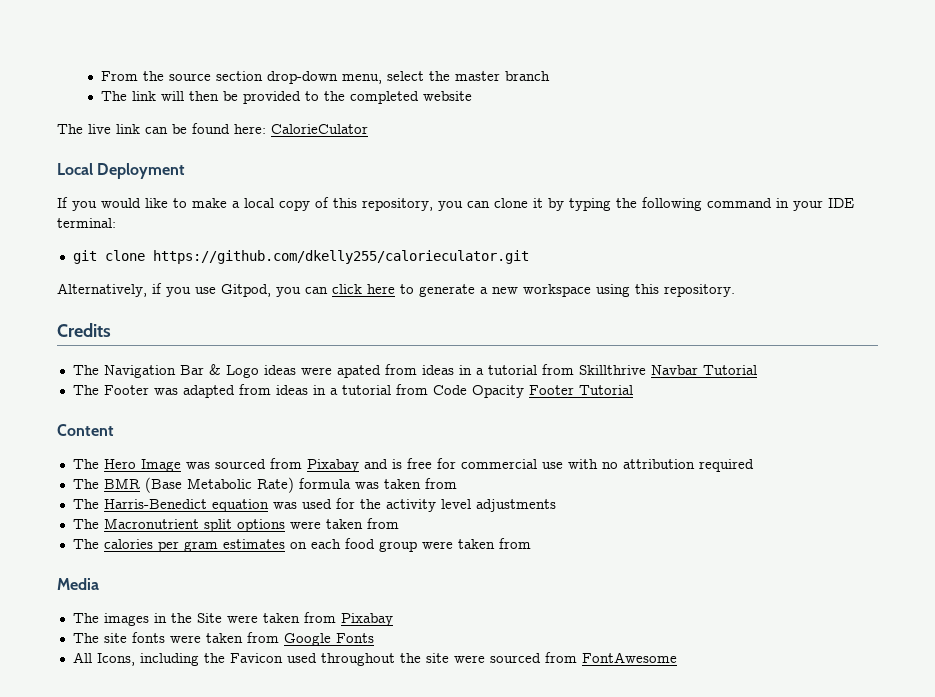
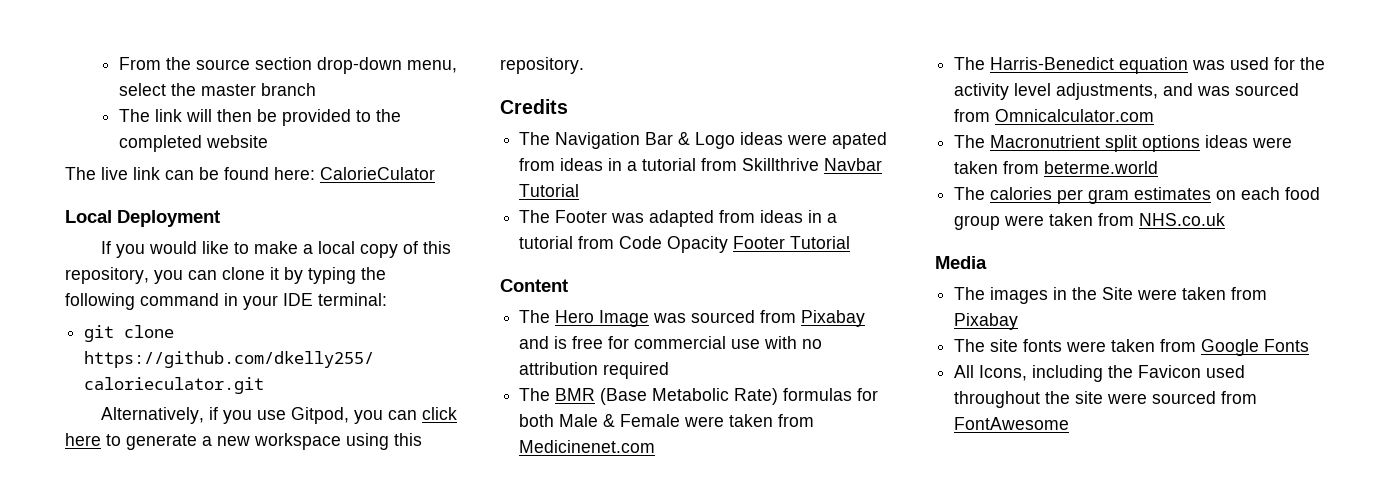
- The BMR (Base Metabolic Rate) formula was taken from
+ The BMR (Base Metabolic Rate) formulas for both Male & Female were taken from Medicinenet.com
- The Harris-Benedict equation was used for the activity level adjustments
+ The Harris-Benedict equation was used for the activity level adjustments, and was sourced from Omnicalculator.com
- The Macronutrient split options were taken from
+ The Macronutrient split options ideas were taken from beterme.world
- The calories per gram estimates on each food group were taken from
+ The calories per gram estimates on each food group were taken from NHS.co.uk

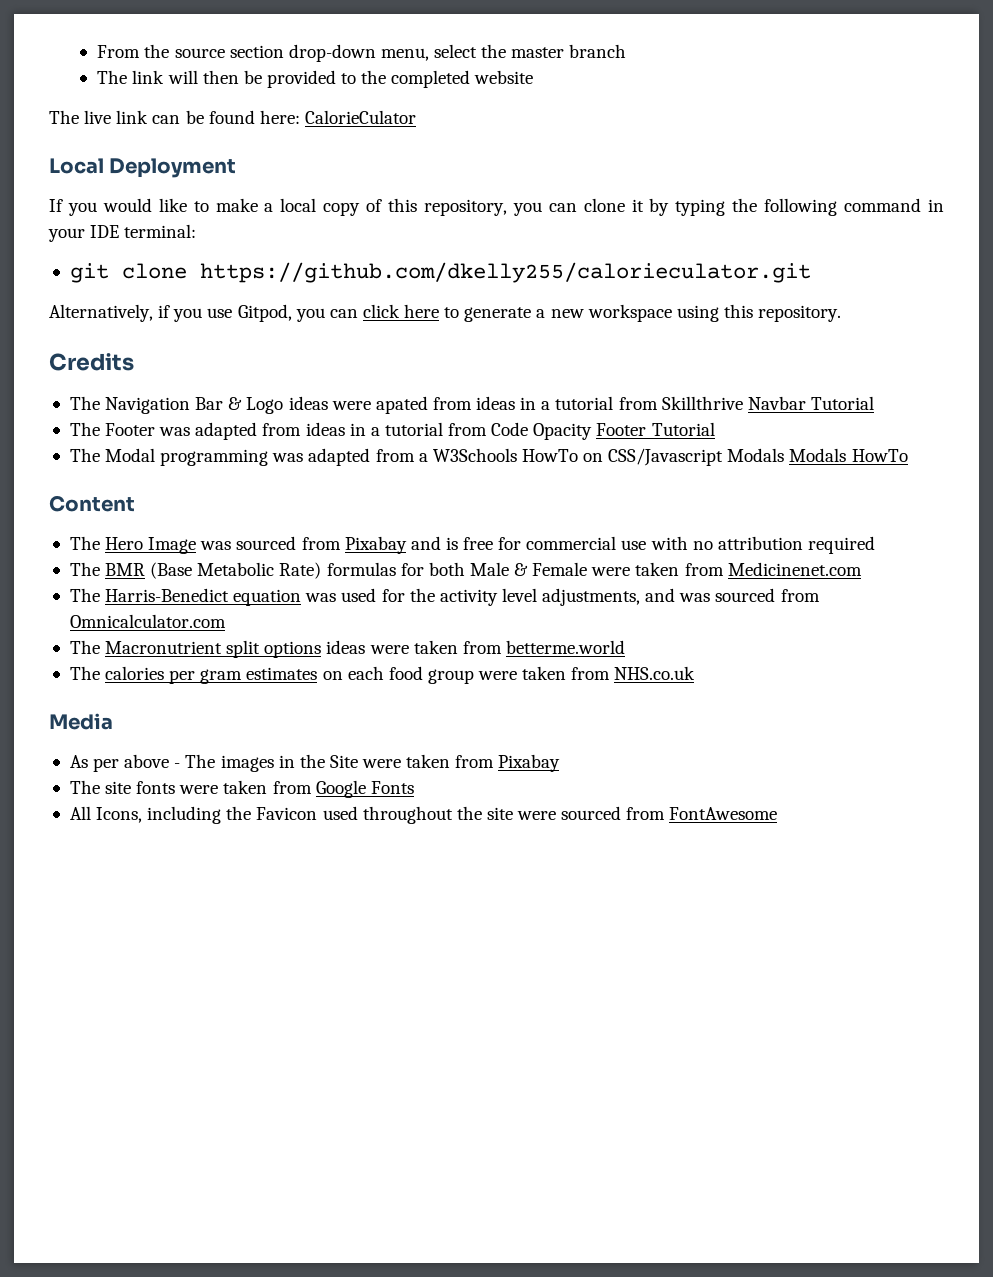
+ The Modal programming was adapted from a W3Schools HowTo on CSS/Javascript Modals Modals HowTo
- The Macronutrient split options ideas were taken from beterme.world
+ The Macronutrient split options ideas were taken from betterme.world
- The images in the Site were taken from Pixabay
+ As per above - The images in the Site were taken from Pixabay

